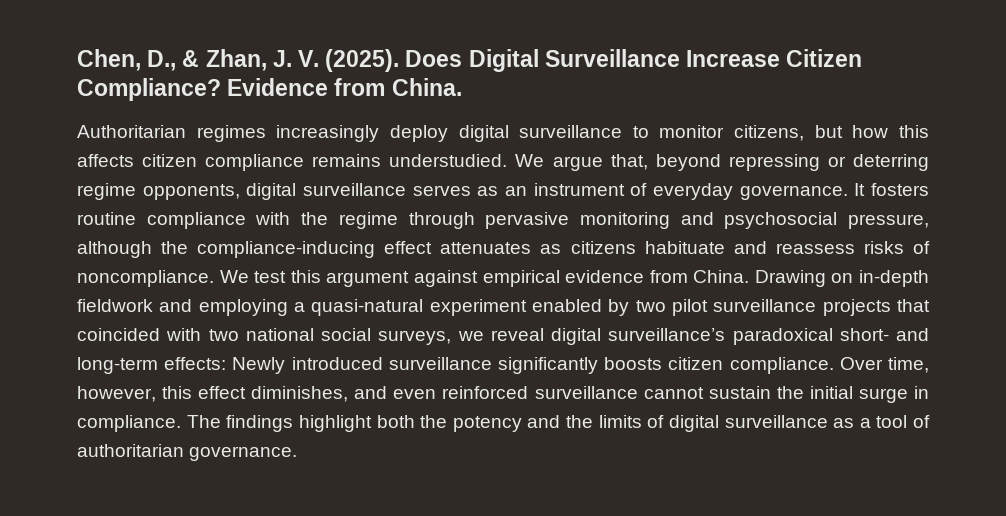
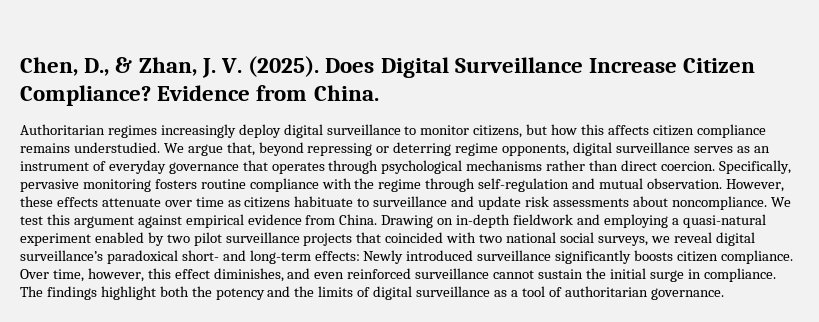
- We argue that, beyond repressing or deterring regime opponents, digital surveillance serves as an instrument of everyday governance. It fosters routine compliance with the regime through pervasive monitoring and psychosocial pressure, although the compliance-inducing effect attenuates as citizens habituate and reassess risks of noncompliance.
+ We argue that, beyond repressing or deterring regime opponents, digital surveillance serves as an instrument of everyday governance that operates through psychological mechanisms rather than direct coercion. Specifically, pervasive monitoring fosters routine compliance with the regime through self-regulation and mutual observation. However, these effects attenuate over time as citizens habituate to surveillance and update risk assessments about noncompliance.

